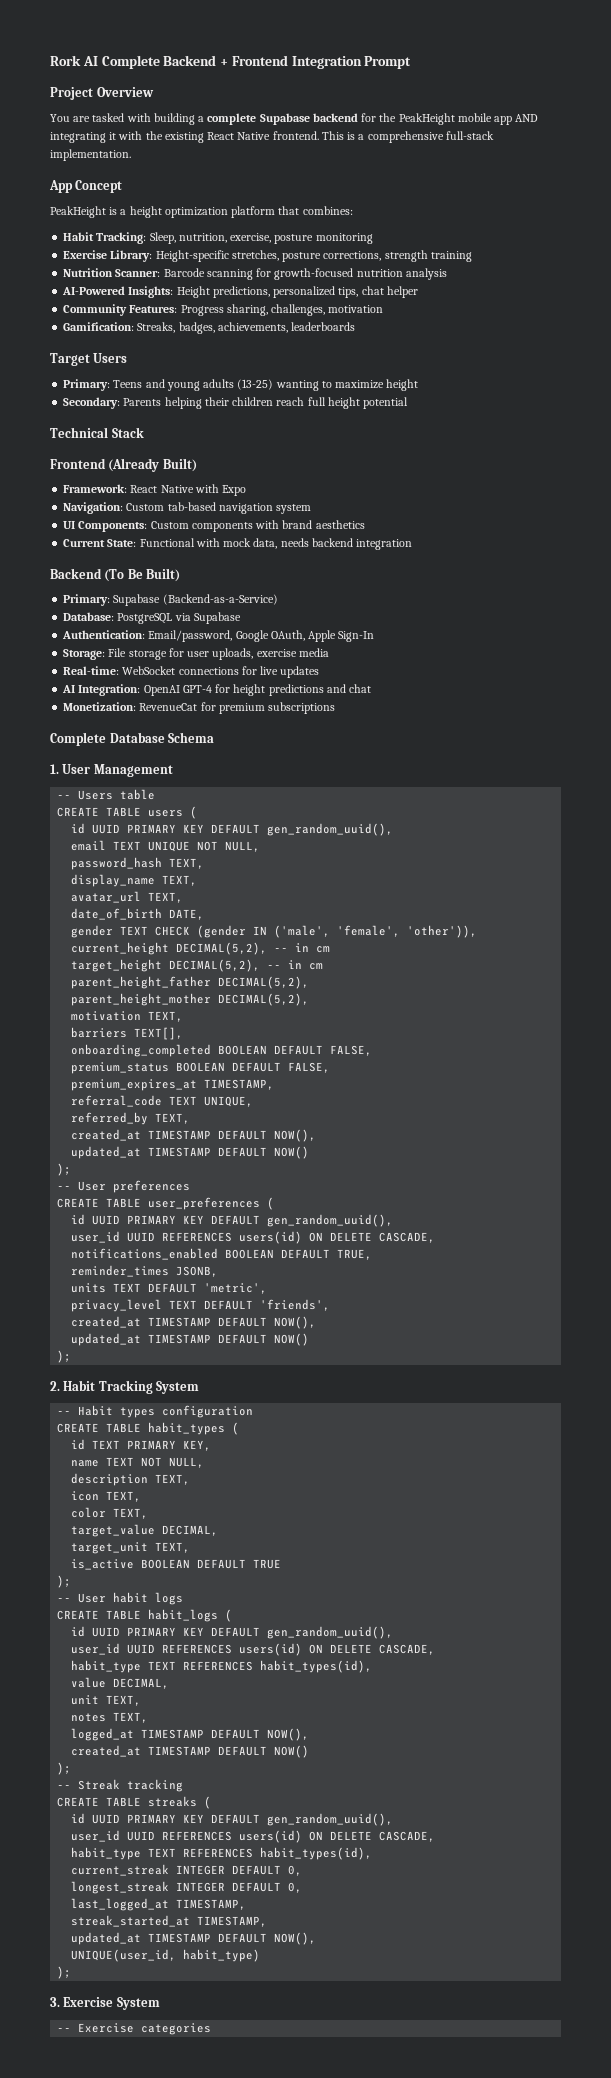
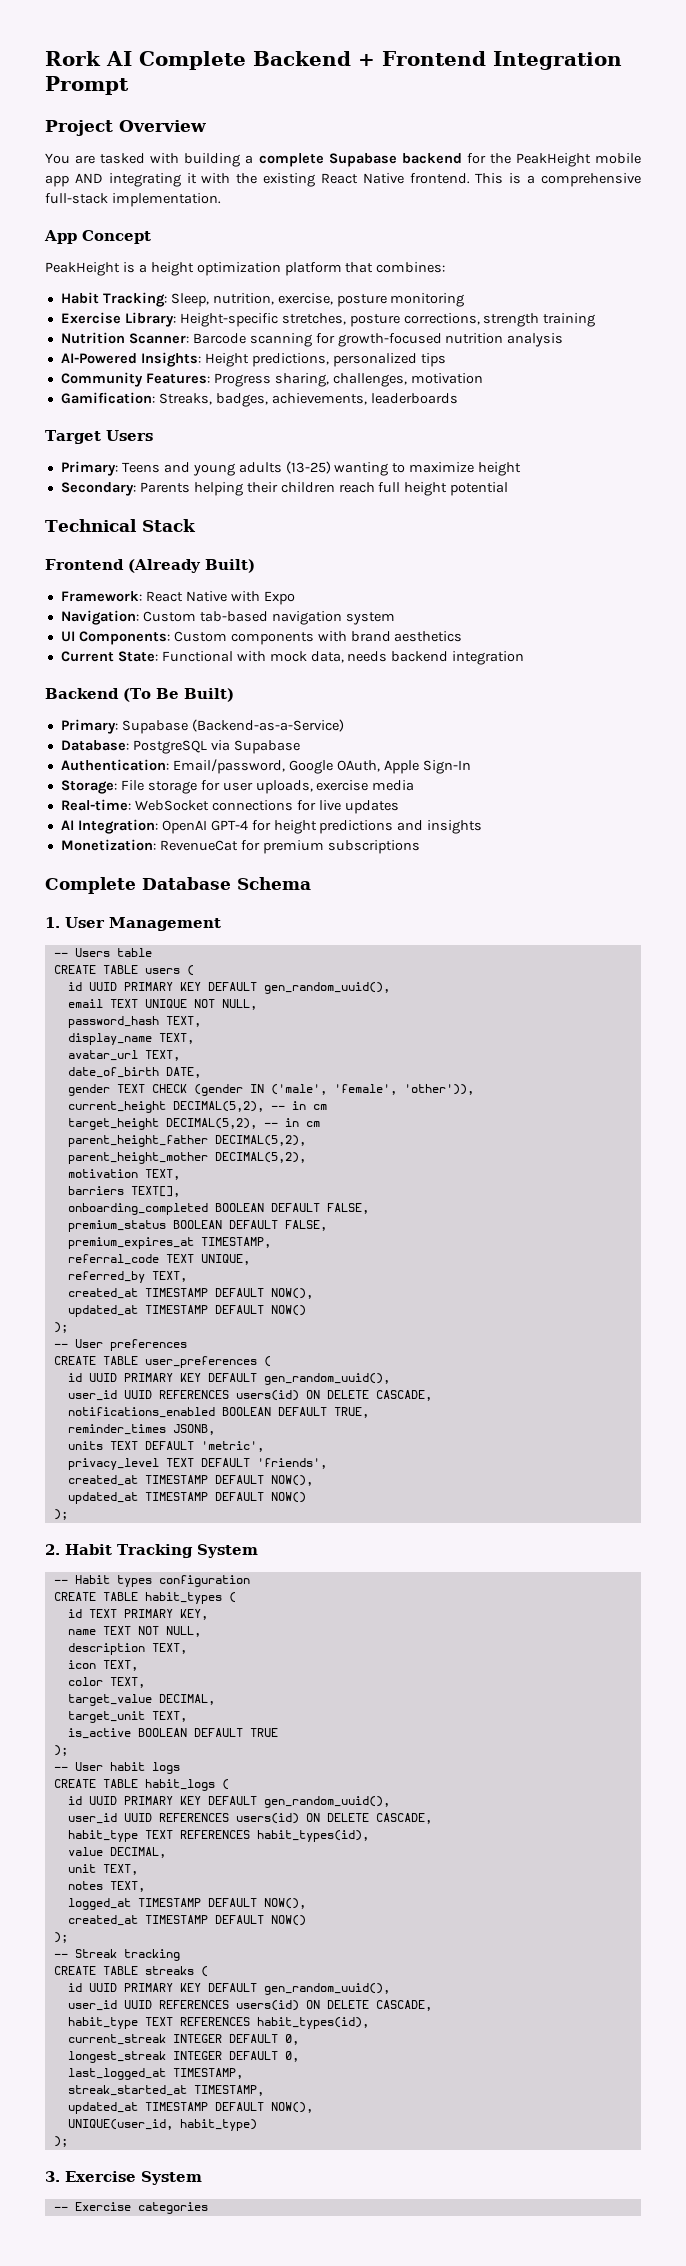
- AI-Powered Insights: Height predictions, personalized tips, chat helper
+ AI-Powered Insights: Height predictions, personalized tips
- AI Integration: OpenAI GPT-4 for height predictions and chat
+ AI Integration: OpenAI GPT-4 for height predictions and insights

